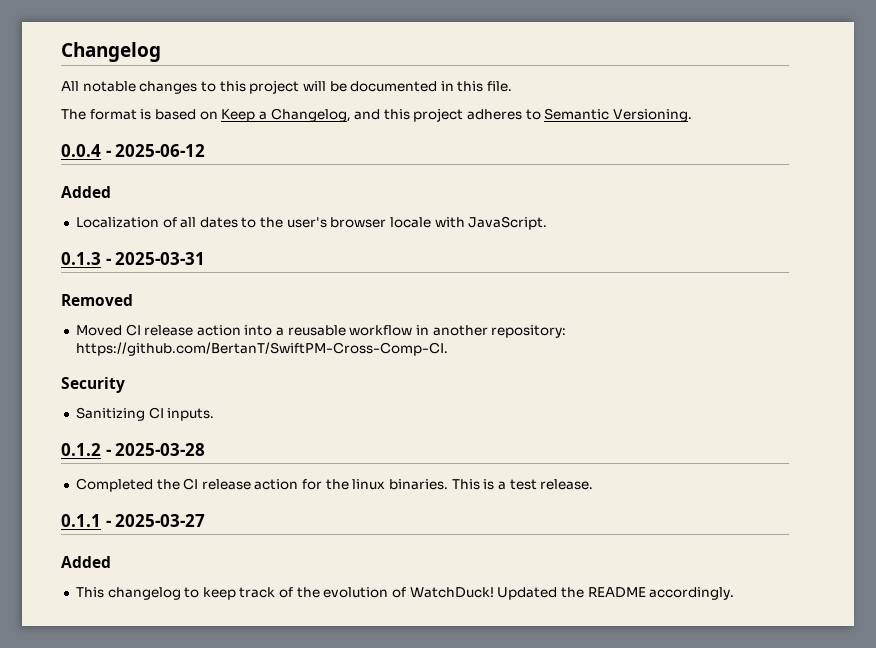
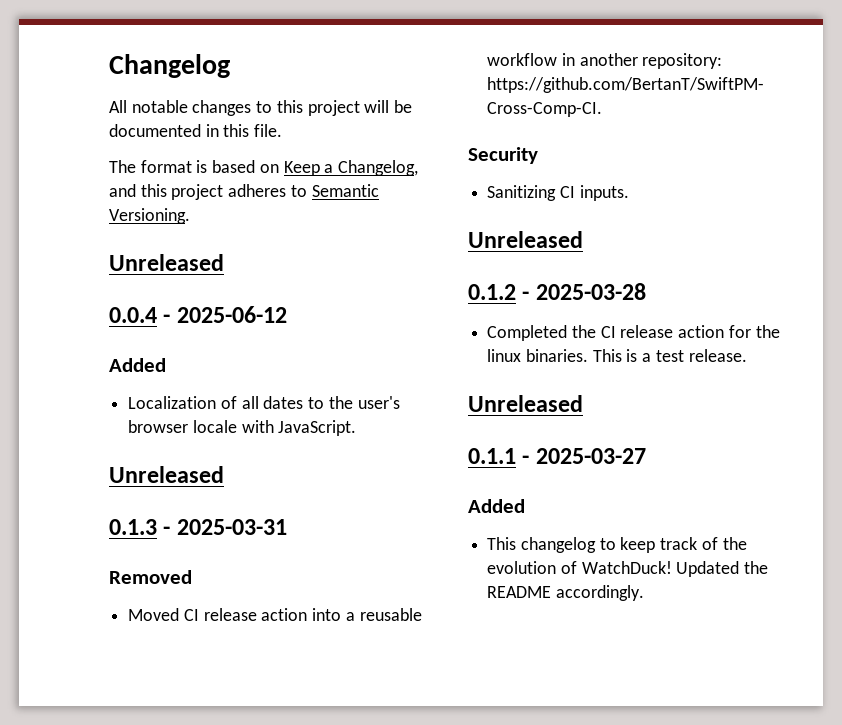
  The format is based on Keep a Changelog, and this project adheres to Semantic Versioning.
+ Unreleased
  Localization of all dates to the user's browser locale with JavaScript.
+ Unreleased
  Sanitizing CI inputs.
+ Unreleased
  This is a test release.
+ Unreleased

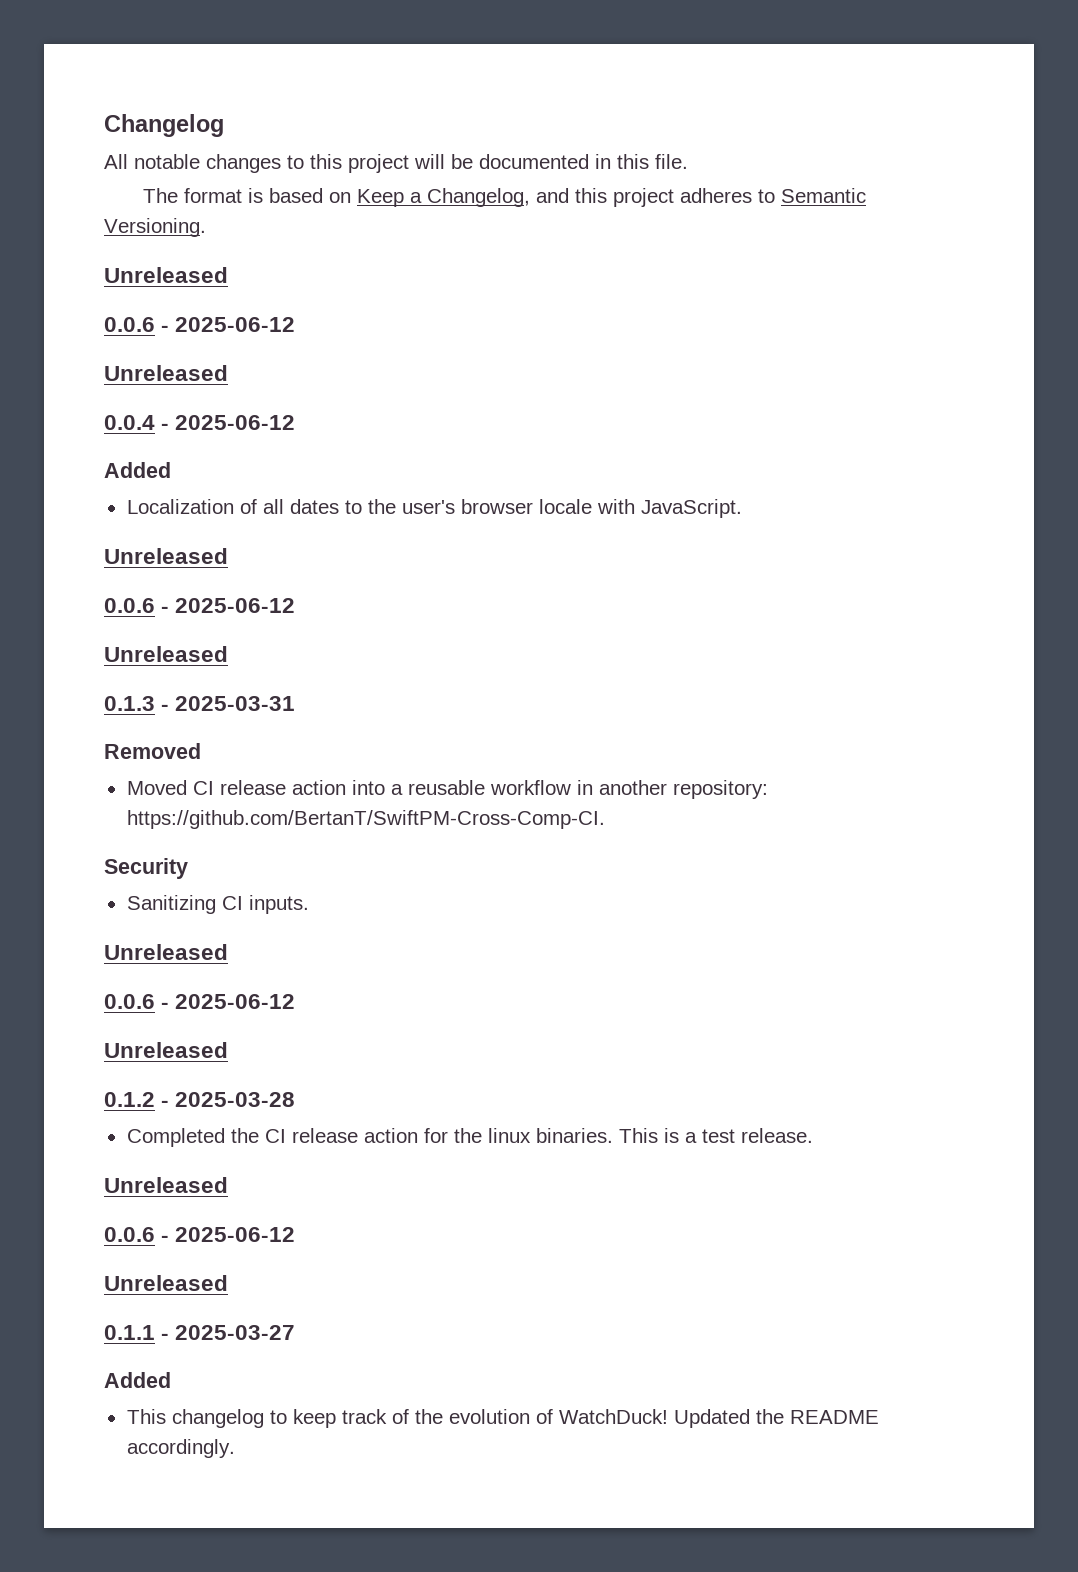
  The format is based on Keep a Changelog, and this project adheres to Semantic Versioning.
+ Unreleased
+ 0.0.6 - 2025-06-12
  Localization of all dates to the user's browser locale with JavaScript.
+ Unreleased
+ 0.0.6 - 2025-06-12
  Sanitizing CI inputs.
+ Unreleased
+ 0.0.6 - 2025-06-12
  This is a test release.
+ Unreleased
+ 0.0.6 - 2025-06-12

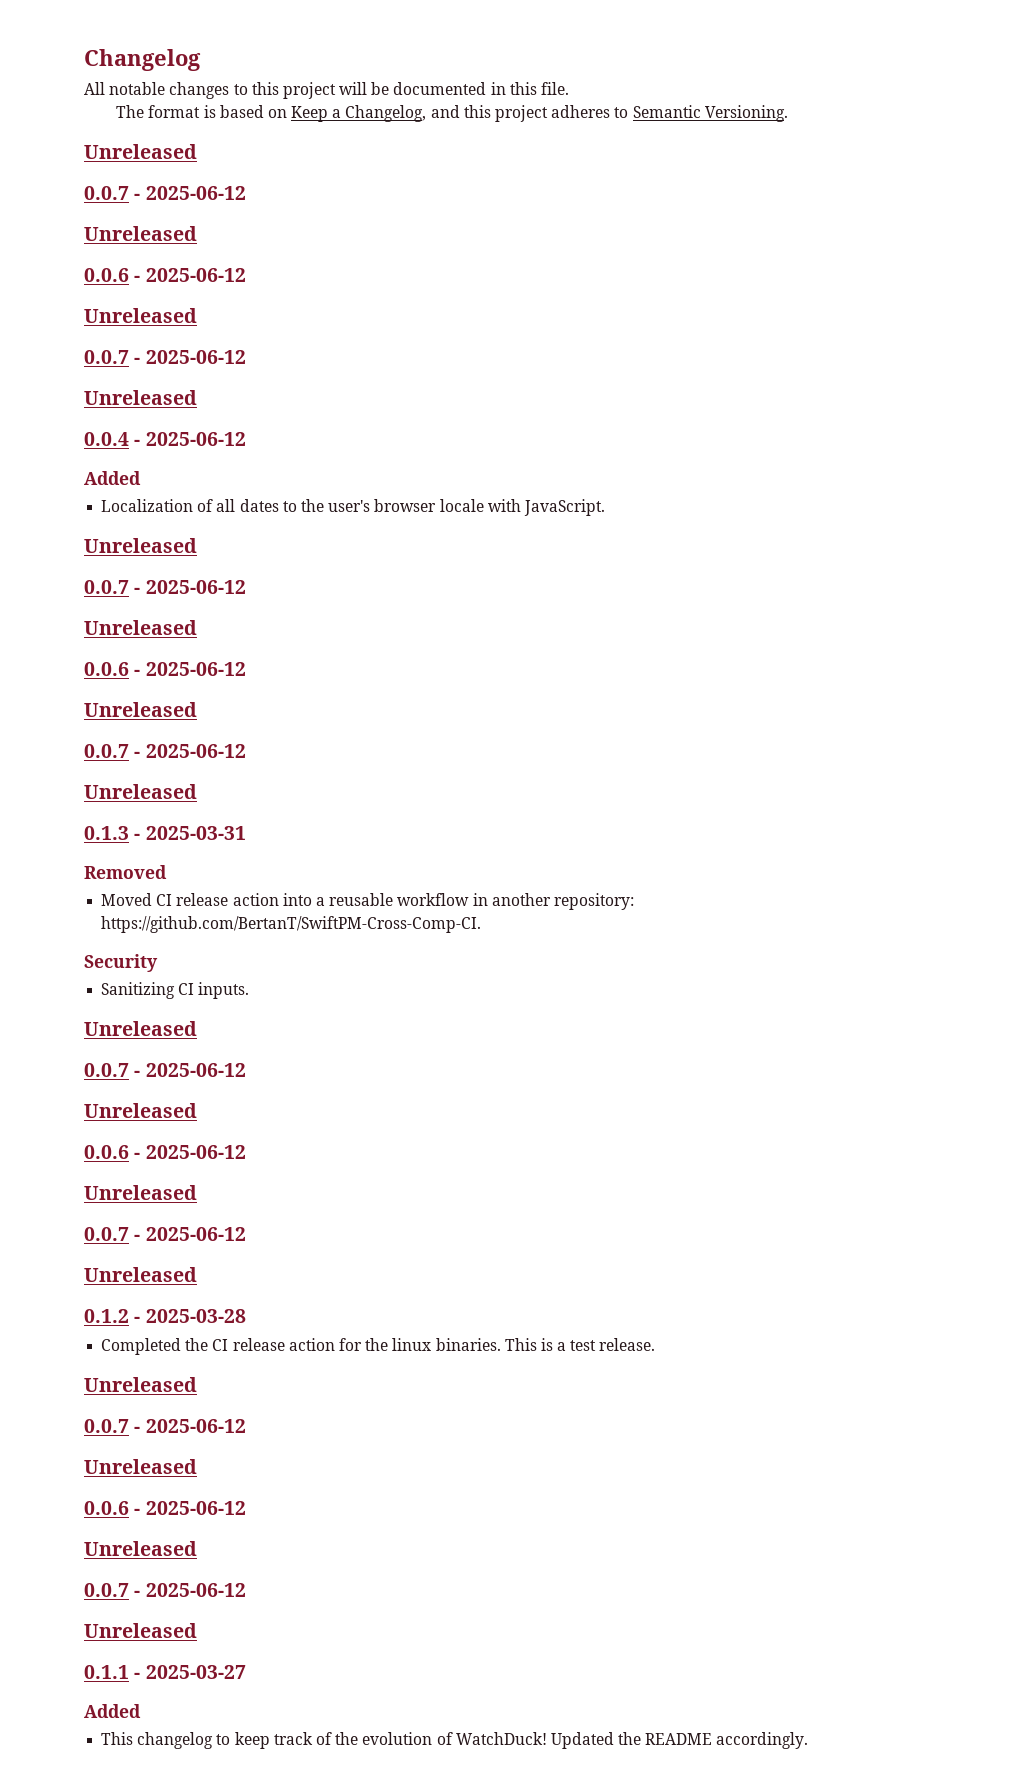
  The format is based on Keep a Changelog, and this project adheres to Semantic Versioning.
  Unreleased
+ 0.0.7 - 2025-06-12
+ Unreleased
  0.0.6 - 2025-06-12
+ Unreleased
+ 0.0.7 - 2025-06-12
  Localization of all dates to the user's browser locale with JavaScript.
  Unreleased
+ 0.0.7 - 2025-06-12
+ Unreleased
  0.0.6 - 2025-06-12
+ Unreleased
+ 0.0.7 - 2025-06-12
  Sanitizing CI inputs.
  Unreleased
+ 0.0.7 - 2025-06-12
+ Unreleased
  0.0.6 - 2025-06-12
+ Unreleased
+ 0.0.7 - 2025-06-12
  This is a test release.
  Unreleased
+ 0.0.7 - 2025-06-12
+ Unreleased
  0.0.6 - 2025-06-12
+ Unreleased
+ 0.0.7 - 2025-06-12

